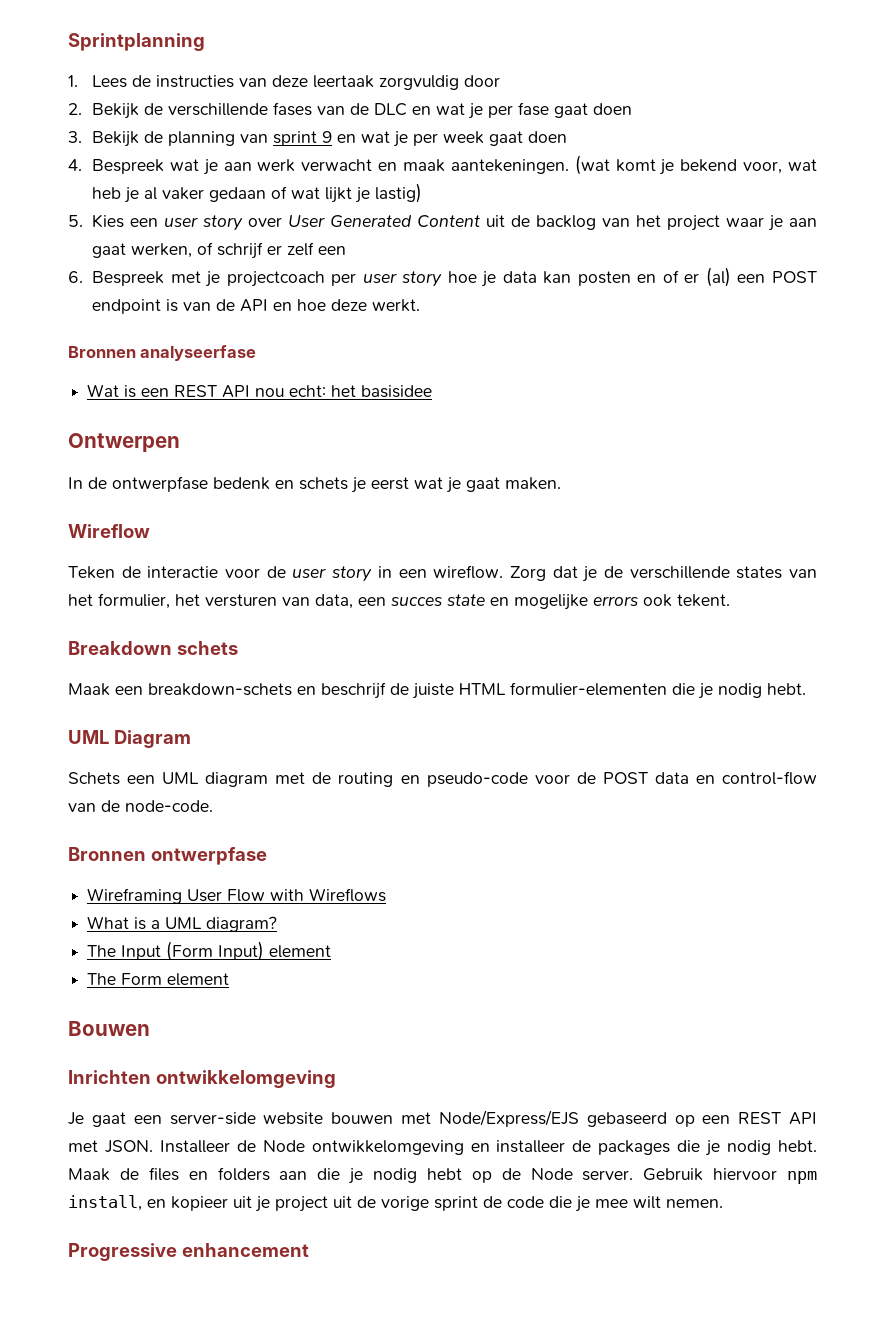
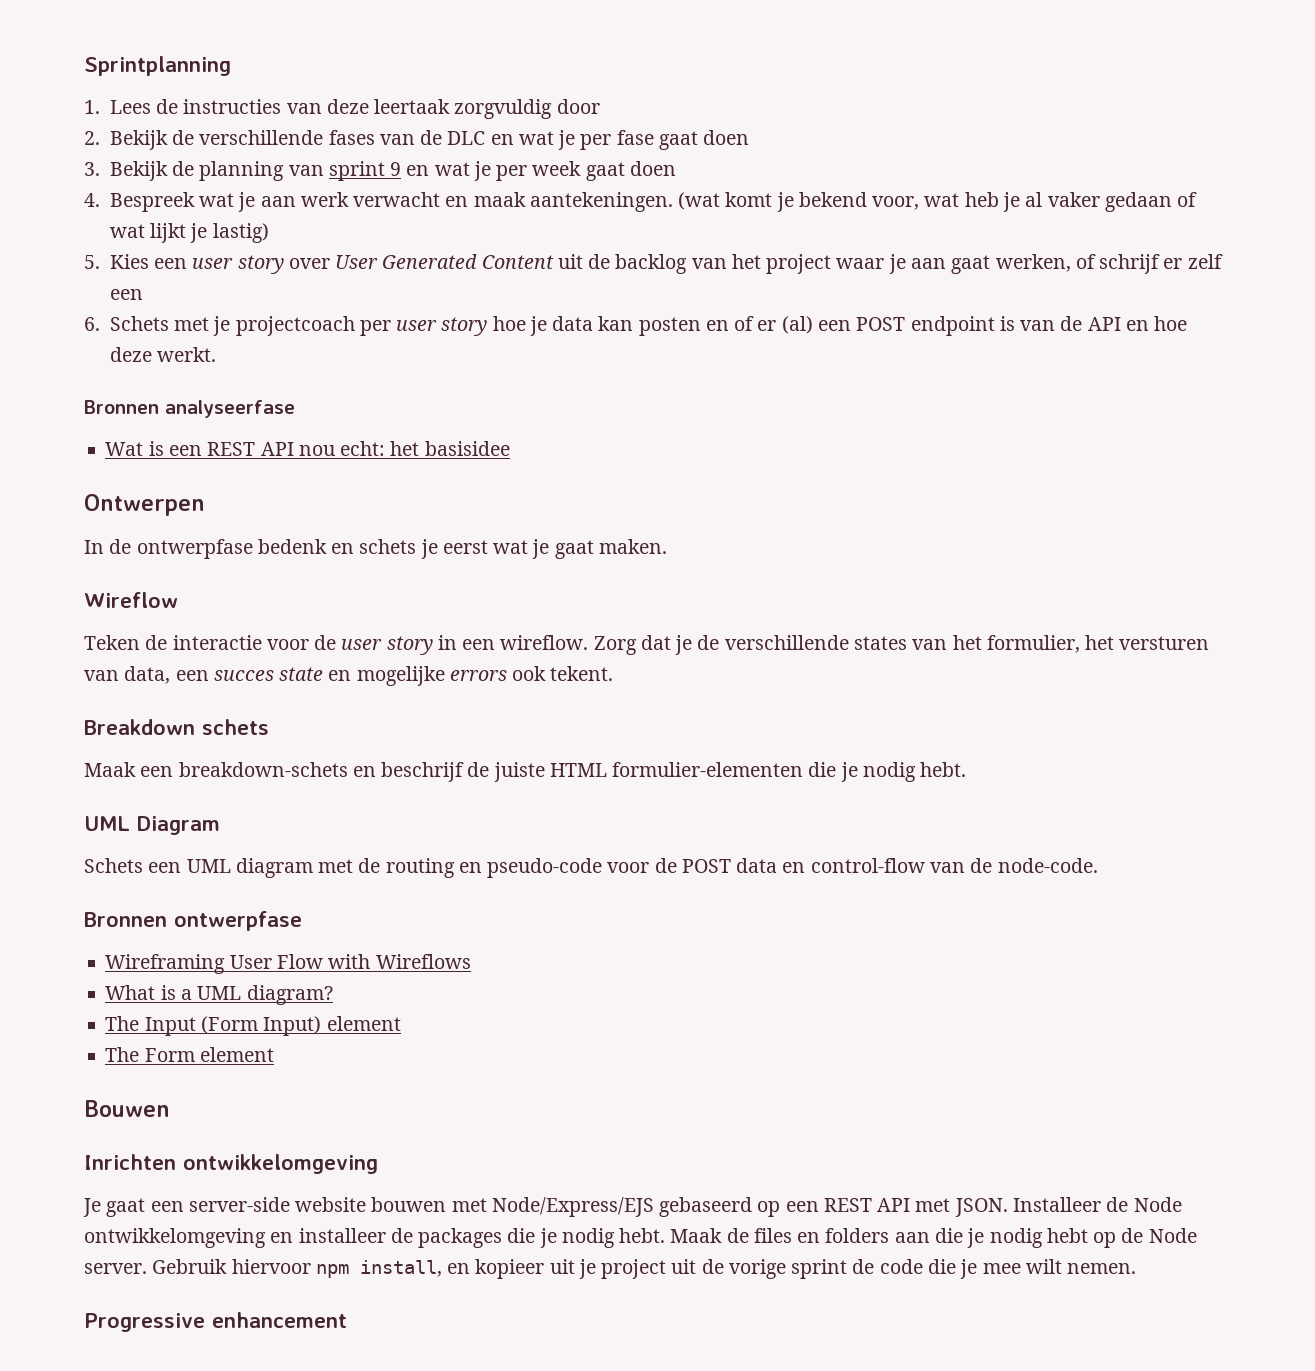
- 6. Bespreek met je projectcoach per user story hoe je data kan posten en of er (al) een POST endpoint is van de API en hoe deze werkt.
+ 6. Schets met je projectcoach per user story hoe je data kan posten en of er (al) een POST endpoint is van de API en hoe deze werkt.

